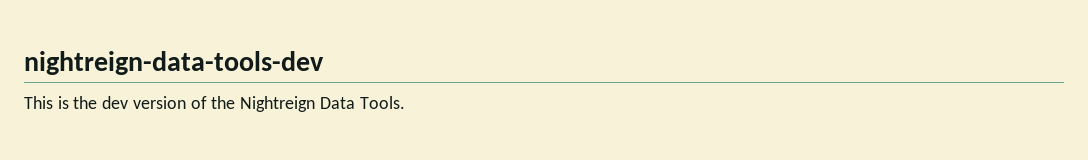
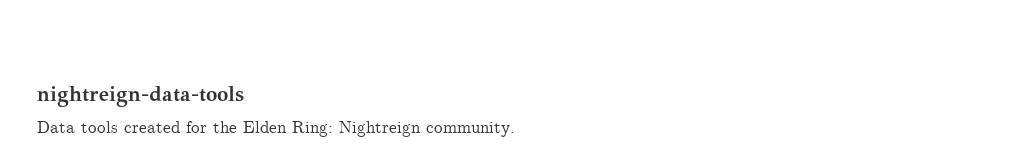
- nightreign-data-tools-dev
- This is the dev version of the Nightreign Data Tools.
+ nightreign-data-tools
+ Data tools created for the Elden Ring: Nightreign community.

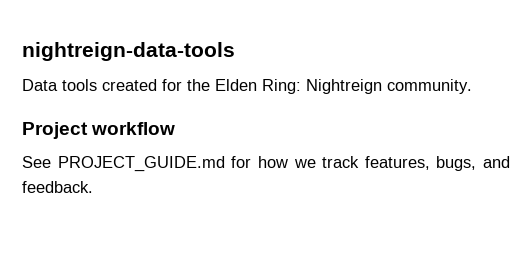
+ Project workflow
+ See PROJECT_GUIDE.md for how we track features, bugs, and feedback.

